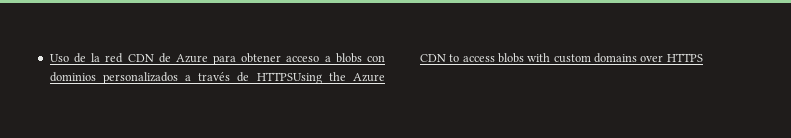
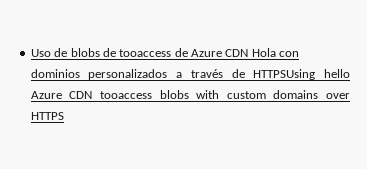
- Uso de la red CDN de Azure para obtener acceso a blobs con dominios personalizados a través de HTTPSUsing the Azure CDN to access blobs with custom domains over HTTPS
+ Uso de blobs de tooaccess de Azure CDN Hola con dominios personalizados a través de HTTPSUsing hello Azure CDN tooaccess blobs with custom domains over HTTPS

